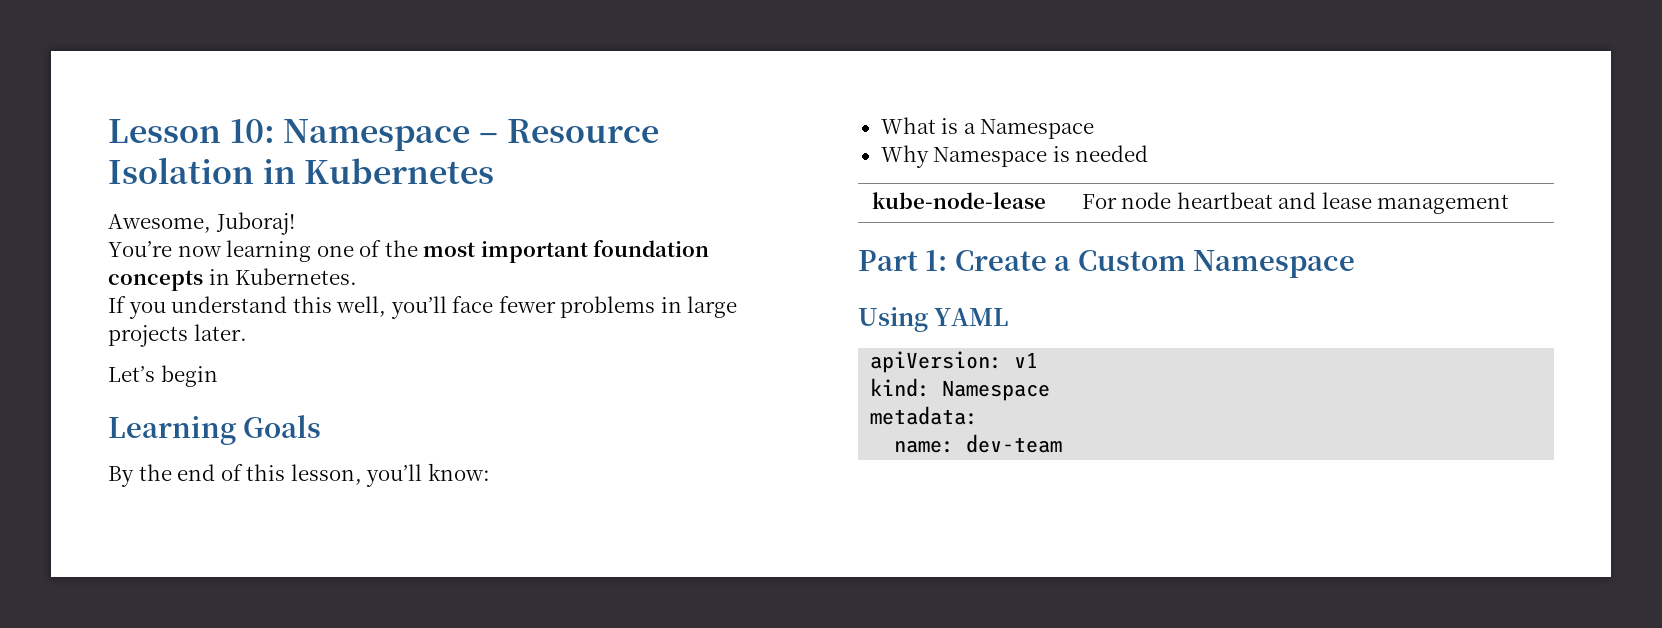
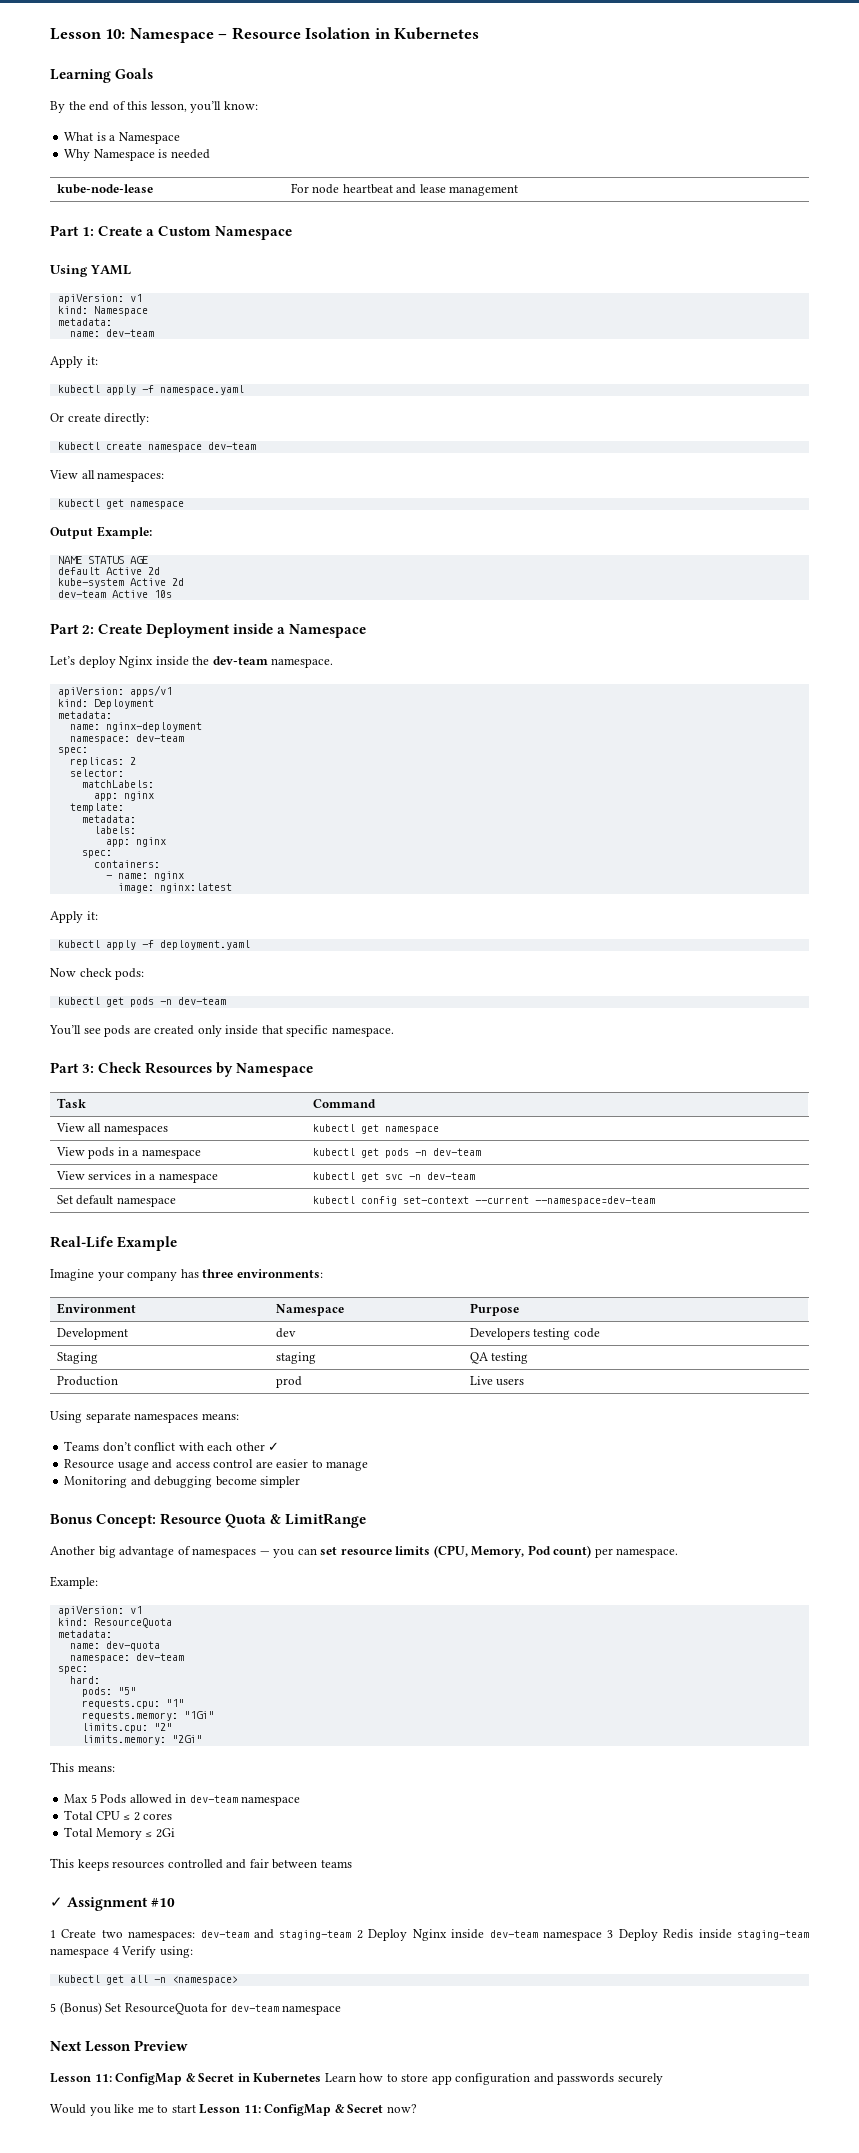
- Awesome, Juboraj!
- You’re now learning one of the most important foundation concepts in Kubernetes.
- If you understand this well, you’ll face fewer problems in large projects later.
- Let’s begin
  name: dev-team
+ Apply it:
+ kubectl apply -f namespace.yaml
+ Or create directly:
+ kubectl create namespace dev-team
+ View all namespaces:
+ kubectl get namespace
+ Output Example:
+ NAME STATUS AGE
+ default Active 2d
+ kube-system Active 2d
+ dev-team Active 10s
+ Part 2: Create Deployment inside a Namespace
+ Let’s deploy Nginx inside the dev-team namespace.
+ apiVersion: apps/v1
+ kind: Deployment
+ metadata:
+ name: nginx-deployment
+ namespace: dev-team
+ spec:
+ replicas: 2
+ selector:
+ matchLabels:
+ app: nginx
+ template:
+ metadata:
+ labels:
+ app: nginx
+ spec:
+ containers:
+ - name: nginx
+ image: nginx:latest
+ Apply it:
+ kubectl apply -f deployment.yaml
+ Now check pods:
+ kubectl get pods -n dev-team
+ You’ll see pods are created only inside that specific namespace.
+ Part 3: Check Resources by Namespace
+ Task | Command
+ View all namespaces | kubectl get namespace
+ View pods in a namespace | kubectl get pods -n dev-team
+ View services in a namespace | kubectl get svc -n dev-team
+ Set default namespace | kubectl config set-context --current --namespace=dev-team
+ Real-Life Example
+ Imagine your company has three environments:
+ Environment | Namespace | Purpose
+ Development | dev | Developers testing code
+ Staging | staging | QA testing
+ Production | prod | Live users
+ Using separate namespaces means:
+ Teams don’t conflict with each other ✓
+ Resource usage and access control are easier to manage
+ Monitoring and debugging become simpler
+ Bonus Concept: Resource Quota & LimitRange
+ Another big advantage of namespaces — you can set resource limits (CPU, Memory, Pod count) per namespace.
+ Example:
+ apiVersion: v1
+ kind: ResourceQuota
+ metadata:
+ name: dev-quota
+ namespace: dev-team
+ spec:
+ hard:
+ pods: "5"
+ requests.cpu: "1"
+ requests.memory: "1Gi"
+ limits.cpu: "2"
+ limits.memory: "2Gi"
+ This means:
+ Max 5 Pods allowed in dev-team namespace
+ Total CPU ≤ 2 cores
+ Total Memory ≤ 2Gi
+ This keeps resources controlled and fair between teams
+ ✓ Assignment #10
+ 1 Create two namespaces: dev-team and staging-team 2 Deploy Nginx inside dev-team namespace 3 Deploy Redis inside staging-team namespace 4 Verify using:
+ kubectl get all -n <namespace>
+ 5 (Bonus) Set ResourceQuota for dev-team namespace
+ Next Lesson Preview
+ Lesson 11: ConfigMap & Secret in Kubernetes Learn how to store app configuration and passwords securely
+ Would you like me to start Lesson 11: ConfigMap & Secret now?

